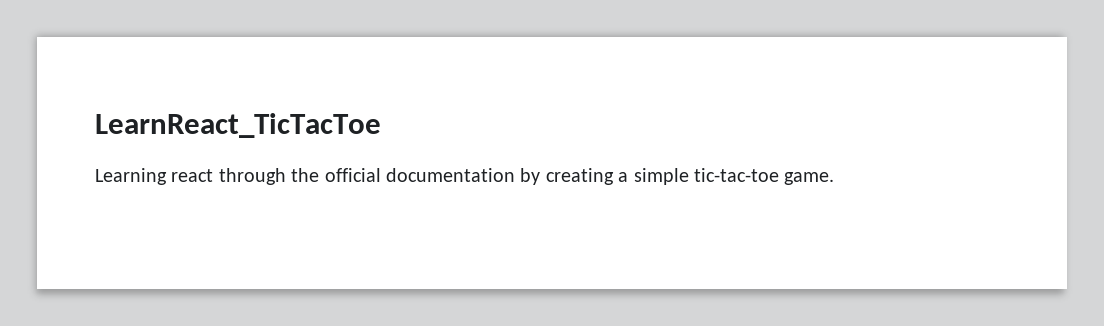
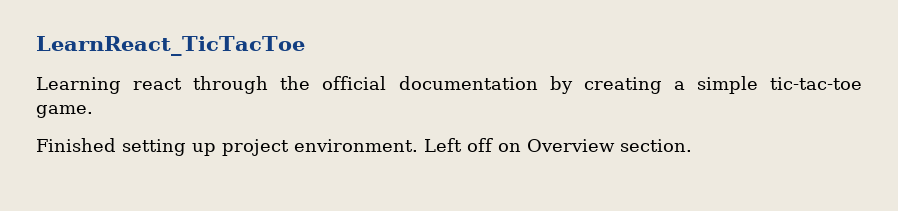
+ Finished setting up project environment. Left off on Overview section.

